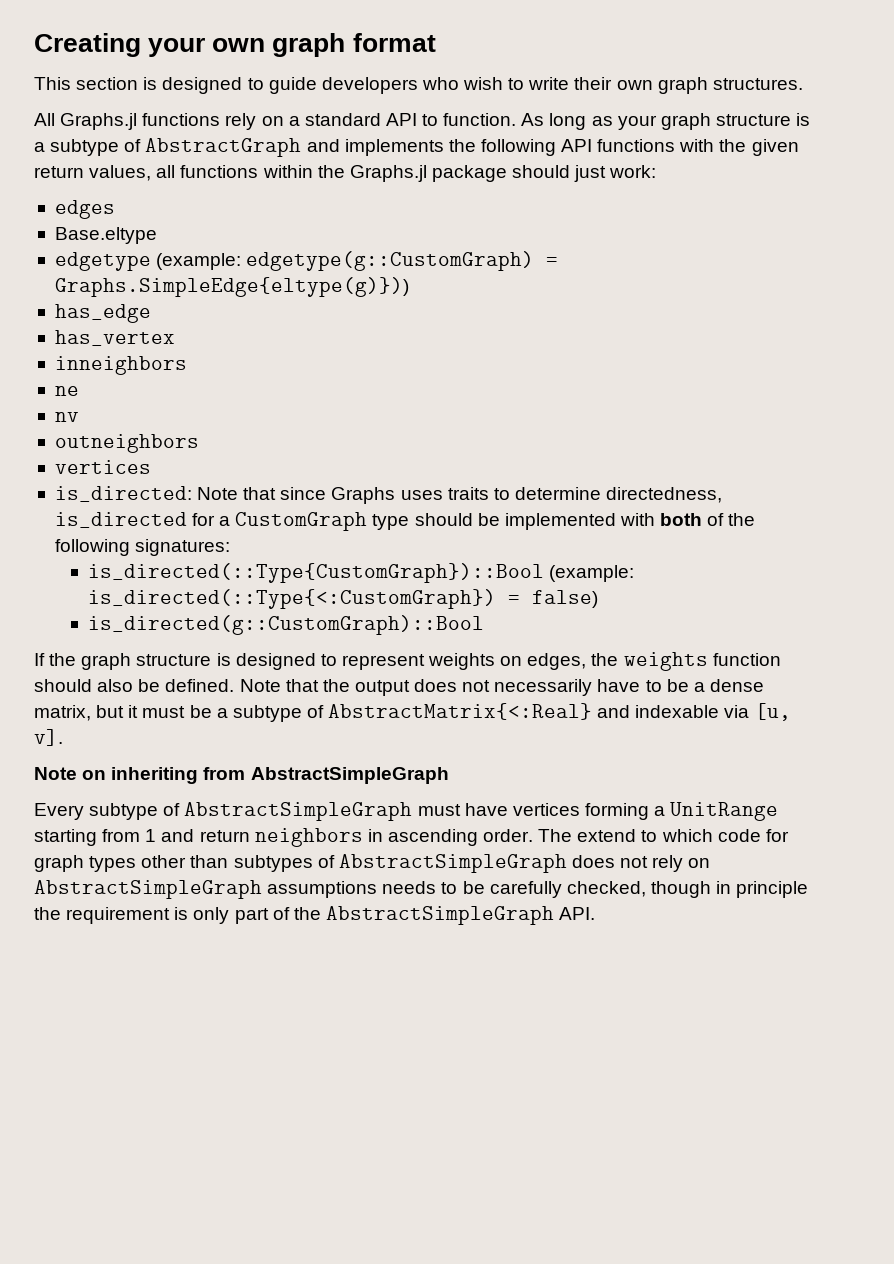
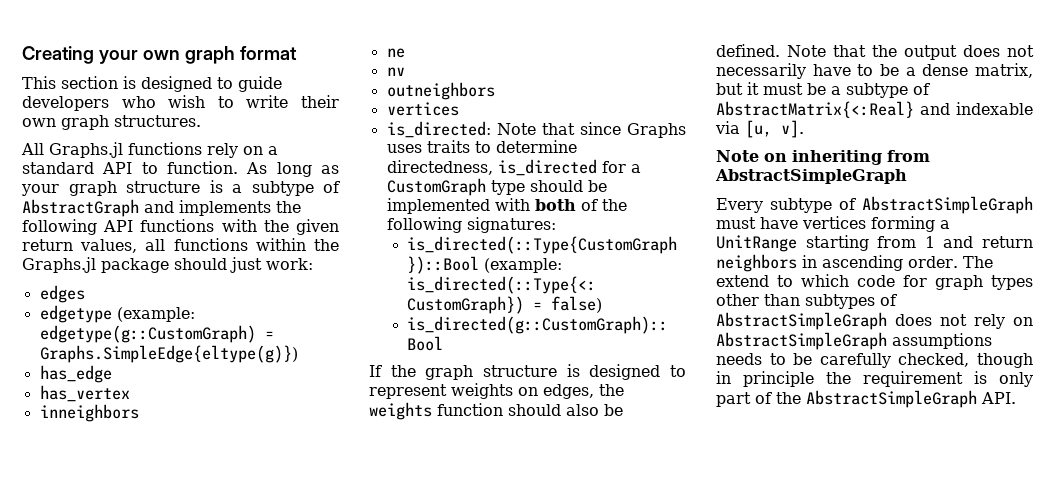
- Base.eltype
- edgetype (example: edgetype(g::CustomGraph) = Graphs.SimpleEdge{eltype(g)}))
+ edgetype (example: edgetype(g::CustomGraph) = Graphs.SimpleEdge{eltype(g)})

